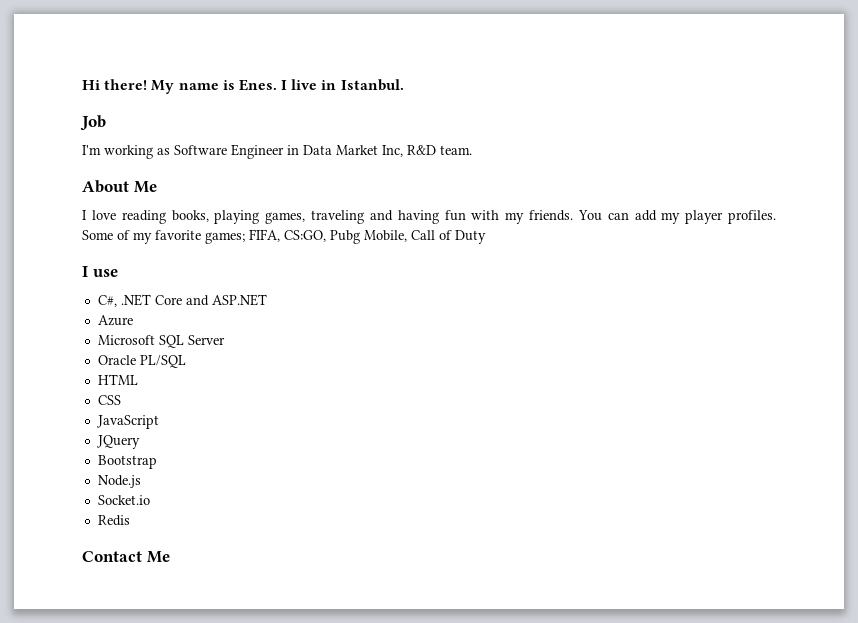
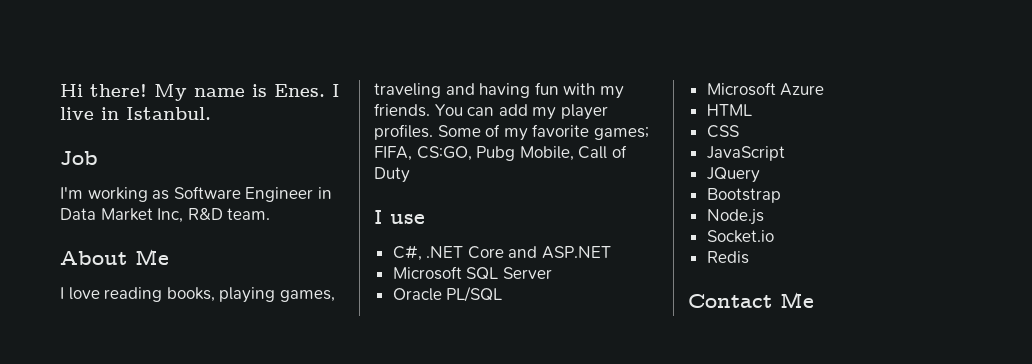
- Azure
+ Microsoft Azure

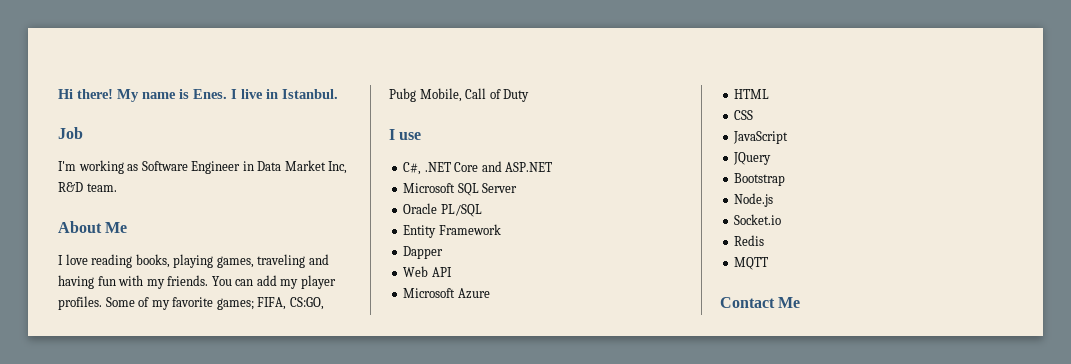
+ Entity Framework
+ Dapper
+ Web API
+ MQTT

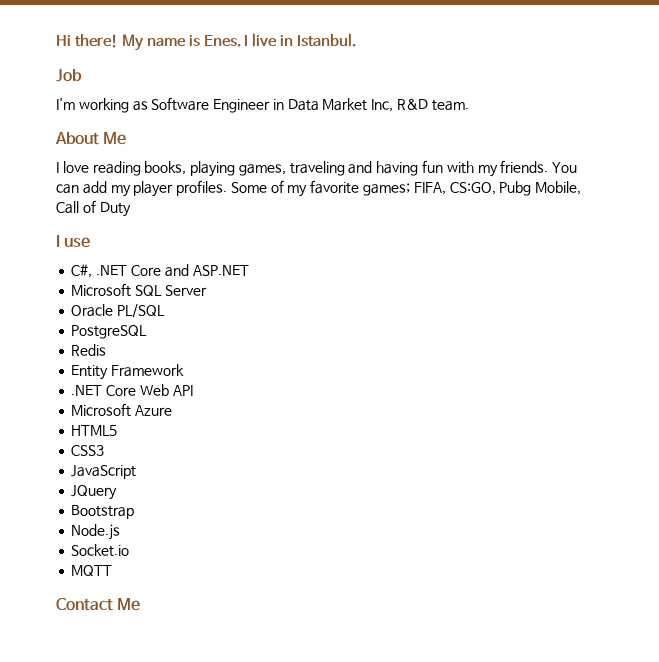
+ PostgreSQL
+ Redis
- Dapper
- Web API
+ .NET Core Web API
- HTML
- CSS
+ HTML5
+ CSS3
- Redis

